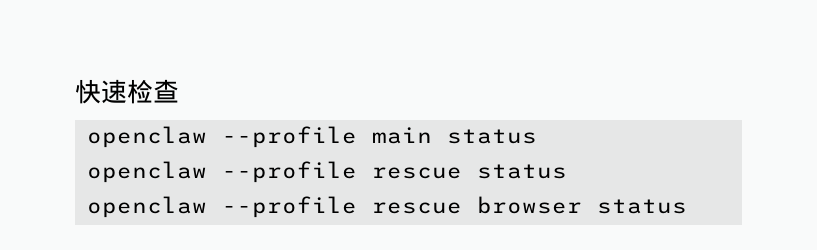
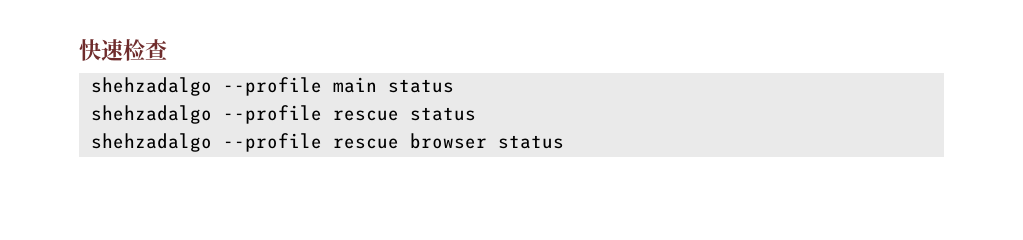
- openclaw --profile main status
+ shehzadalgo --profile main status
- openclaw --profile rescue status
+ shehzadalgo --profile rescue status
- openclaw --profile rescue browser status
+ shehzadalgo --profile rescue browser status

